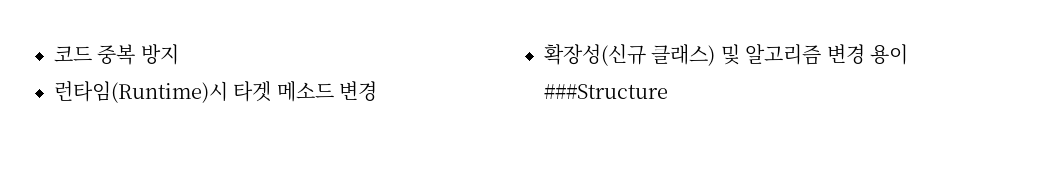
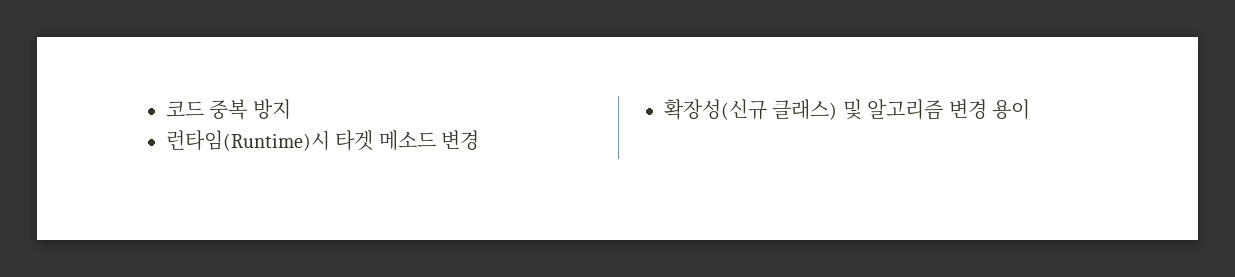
- 확장성(신규 클래스) 및 알고리즘 변경 용이 ###Structure
+ 확장성(신규 클래스) 및 알고리즘 변경 용이

